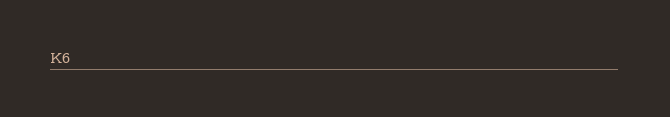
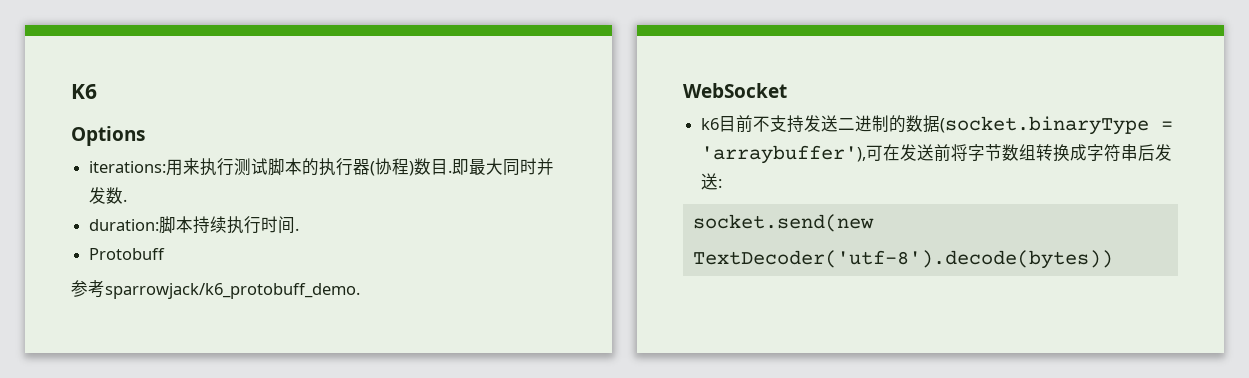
+ Options
+ iterations:用来执行测试脚本的执行器(协程)数目.即最大同时并发数.
+ duration:脚本持续执行时间.
+ Protobuff
+ 参考sparrowjack/k6_protobuff_demo.
+ WebSocket
+ k6目前不支持发送二进制的数据(socket.binaryType = 'arraybuffer'),可在发送前将字节数组转换成字符串后发送:
+ socket.send(new TextDecoder('utf-8').decode(bytes))

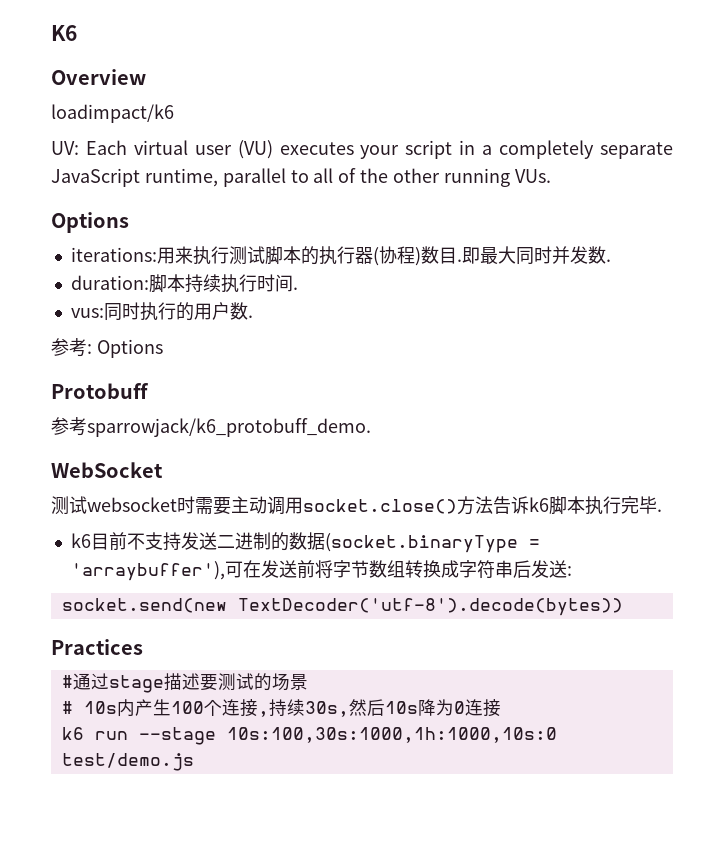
+ Overview
+ loadimpact/k6
+ UV: Each virtual user (VU) executes your script in a completely separate JavaScript runtime, parallel to all of the other running VUs.
+ vus:同时执行的用户数.
+ 参考: Options
  Protobuff
  参考sparrowjack/k6_protobuff_demo.
  WebSocket
+ 测试websocket时需要主动调用socket.close()方法告诉k6脚本执行完毕.
+ Practices
+ #通过stage描述要测试的场景
+ # 10s内产生100个连接,持续30s,然后10s降为0连接
+ k6 run --stage 10s:100,30s:1000,1h:1000,10s:0 test/demo.js

